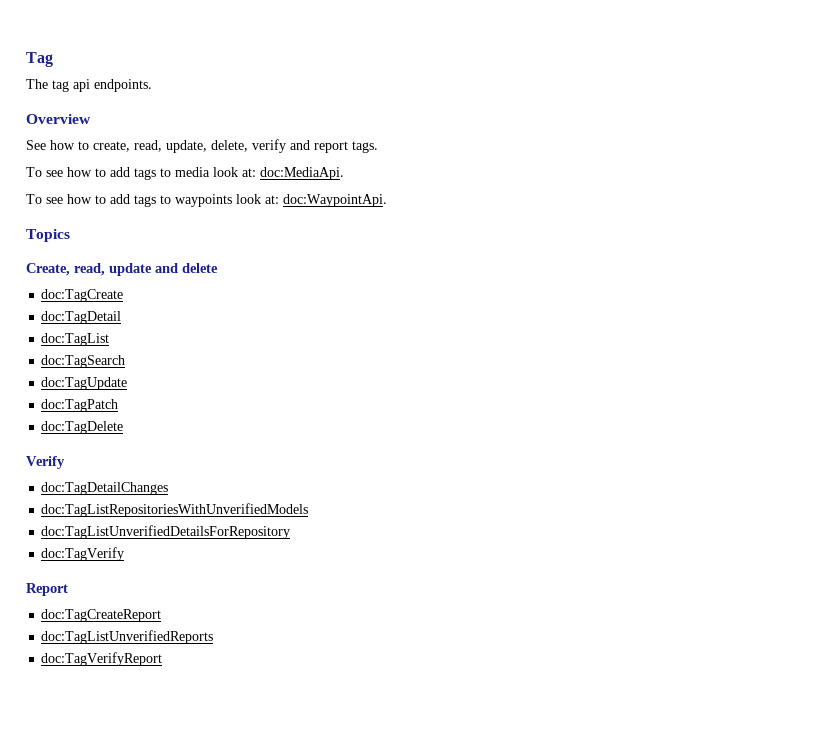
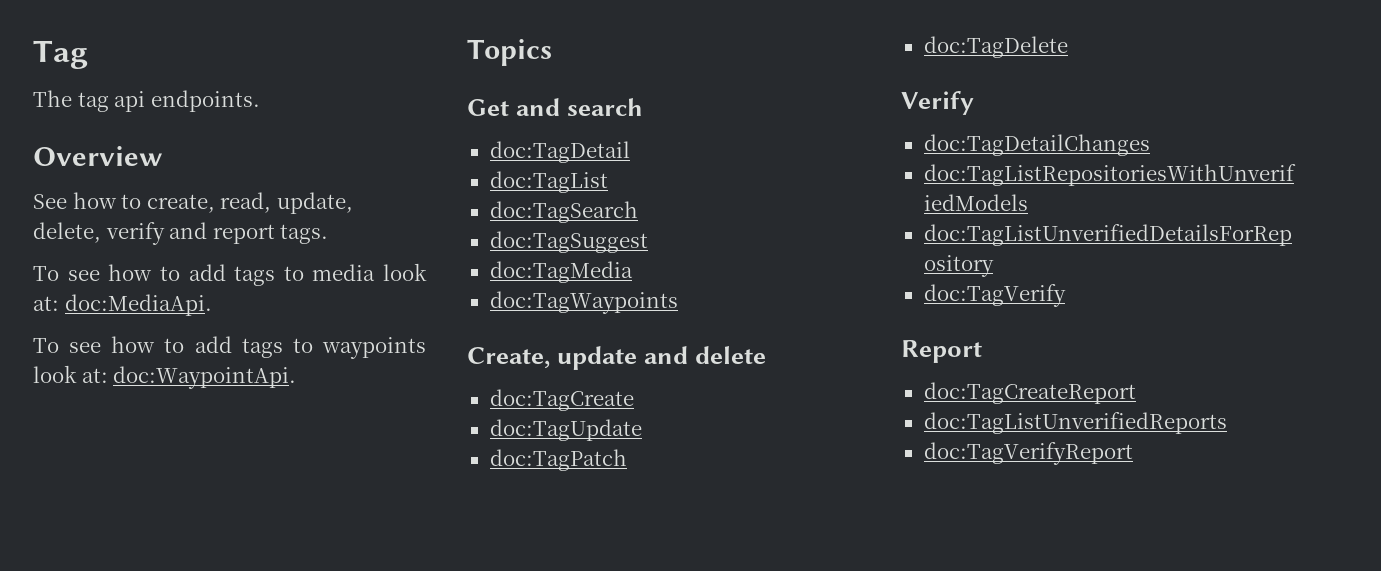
- Create, read, update and delete
- doc:TagCreate
+ Get and search
  doc:TagDetail
  doc:TagList
  doc:TagSearch
+ doc:TagSuggest
+ doc:TagMedia
+ doc:TagWaypoints
+ Create, update and delete
+ doc:TagCreate

